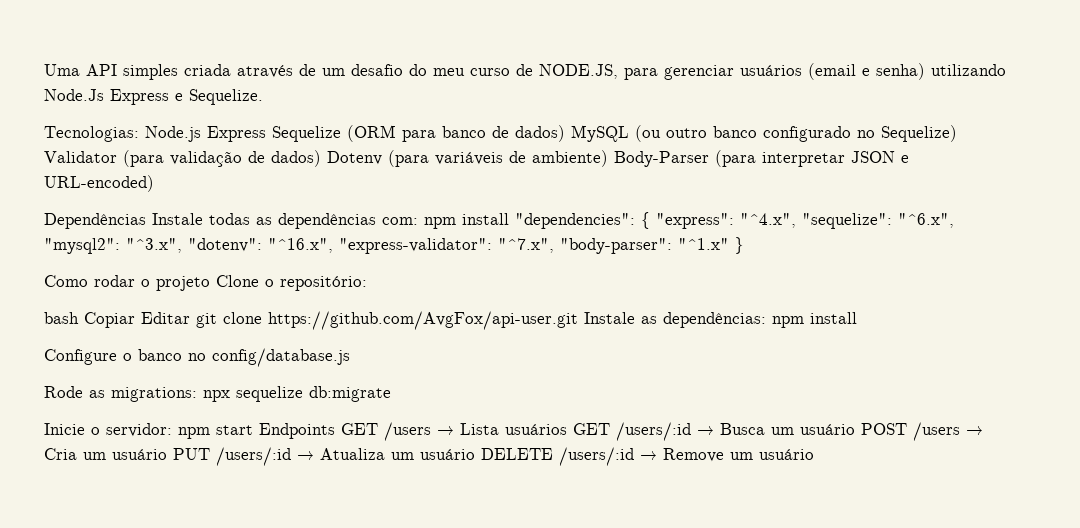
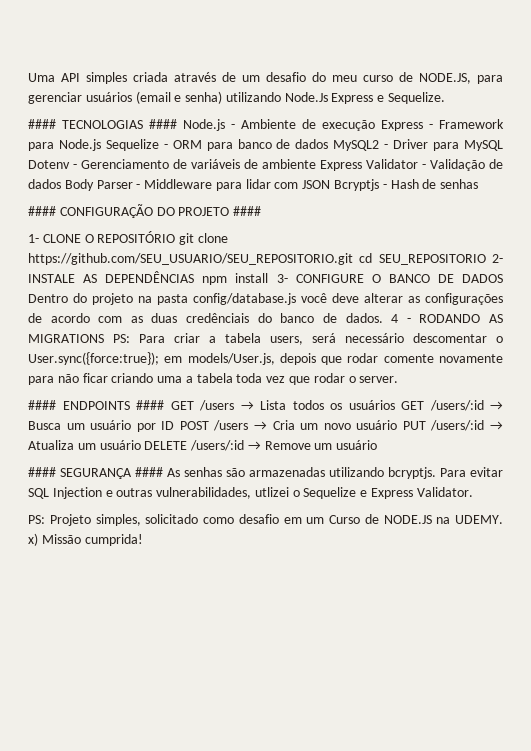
- Tecnologias: Node.js Express Sequelize (ORM para banco de dados) MySQL (ou outro banco configurado no Sequelize) Validator (para validação de dados) Dotenv (para variáveis de ambiente) Body-Parser (para interpretar JSON e URL-encoded)
- Dependências Instale todas as dependências com: npm install "dependencies": { "express": "^4.x", "sequelize": "^6.x", "mysql2": "^3.x", "dotenv": "^16.x", "express-validator": "^7.x", "body-parser": "^1.x" }
- Como rodar o projeto Clone o repositório:
- bash Copiar Editar git clone https://github.com/AvgFox/api-user.git Instale as dependências: npm install
- Configure o banco no config/database.js
- Rode as migrations: npx sequelize db:migrate
- Inicie o servidor: npm start Endpoints GET /users → Lista usuários GET /users/:id → Busca um usuário POST /users → Cria um usuário PUT /users/:id → Atualiza um usuário DELETE /users/:id → Remove um usuário
+ #### TECNOLOGIAS #### Node.js - Ambiente de execução Express - Framework para Node.js Sequelize - ORM para banco de dados MySQL2 - Driver para MySQL Dotenv - Gerenciamento de variáveis de ambiente Express Validator - Validação de dados Body Parser - Middleware para lidar com JSON Bcryptjs - Hash de senhas
+ #### CONFIGURAÇÃO DO PROJETO ####
+ 1- CLONE O REPOSITÓRIO git clone https://github.com/SEU_USUARIO/SEU_REPOSITORIO.git cd SEU_REPOSITORIO 2- INSTALE AS DEPENDÊNCIAS npm install 3- CONFIGURE O BANCO DE DADOS Dentro do projeto na pasta config/database.js você deve alterar as configurações de acordo com as duas credênciais do banco de dados. 4 - RODANDO AS MIGRATIONS PS: Para criar a tabela users, será necessário descomentar o User.sync({force:true}); em models/User.js, depois que rodar comente novamente para não ficar criando uma a tabela toda vez que rodar o server.
+ #### ENDPOINTS #### GET /users → Lista todos os usuários GET /users/:id → Busca um usuário por ID POST /users → Cria um novo usuário PUT /users/:id → Atualiza um usuário DELETE /users/:id → Remove um usuário
+ #### SEGURANÇA #### As senhas são armazenadas utilizando bcryptjs. Para evitar SQL Injection e outras vulnerabilidades, utlizei o Sequelize e Express Validator.
+ PS: Projeto simples, solicitado como desafio em um Curso de NODE.JS na UDEMY. x) Missão cumprida!

